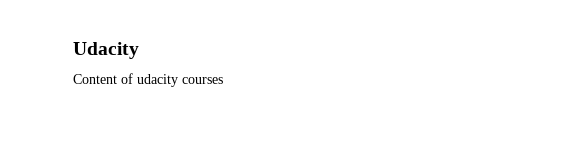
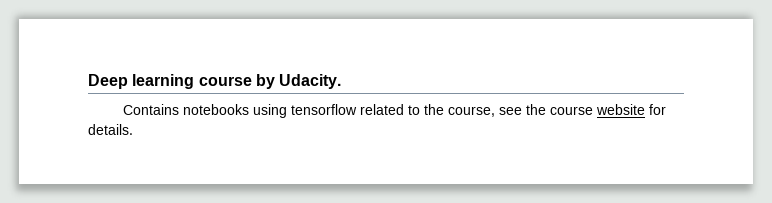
- Udacity
- Content of udacity courses
+ Deep learning course by Udacity.
+ Contains notebooks using tensorflow related to the course, see the course website for details.

